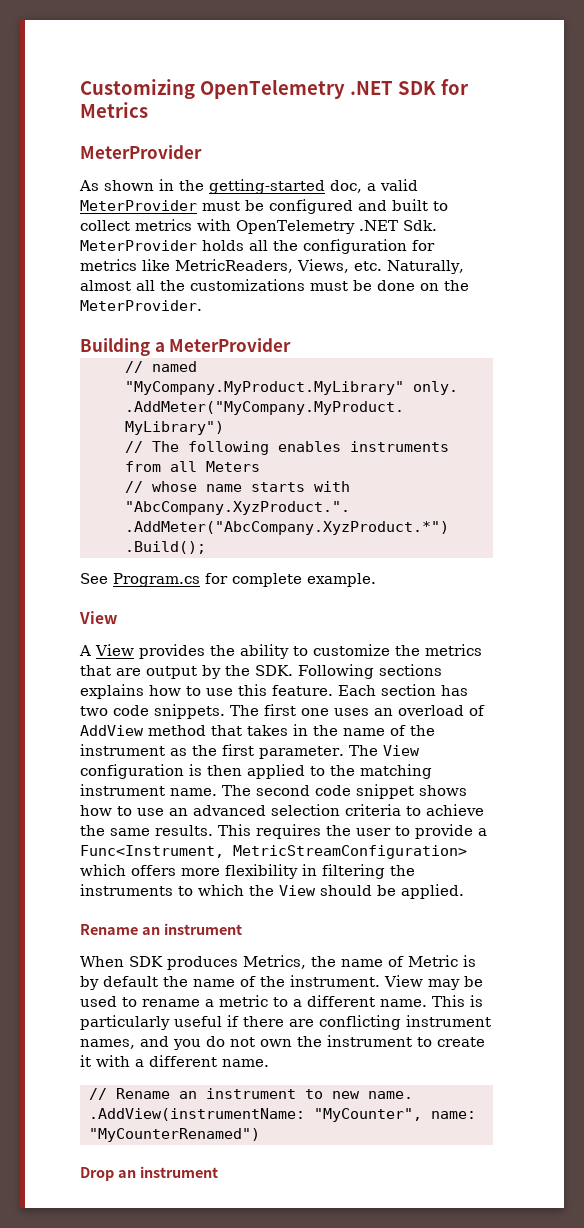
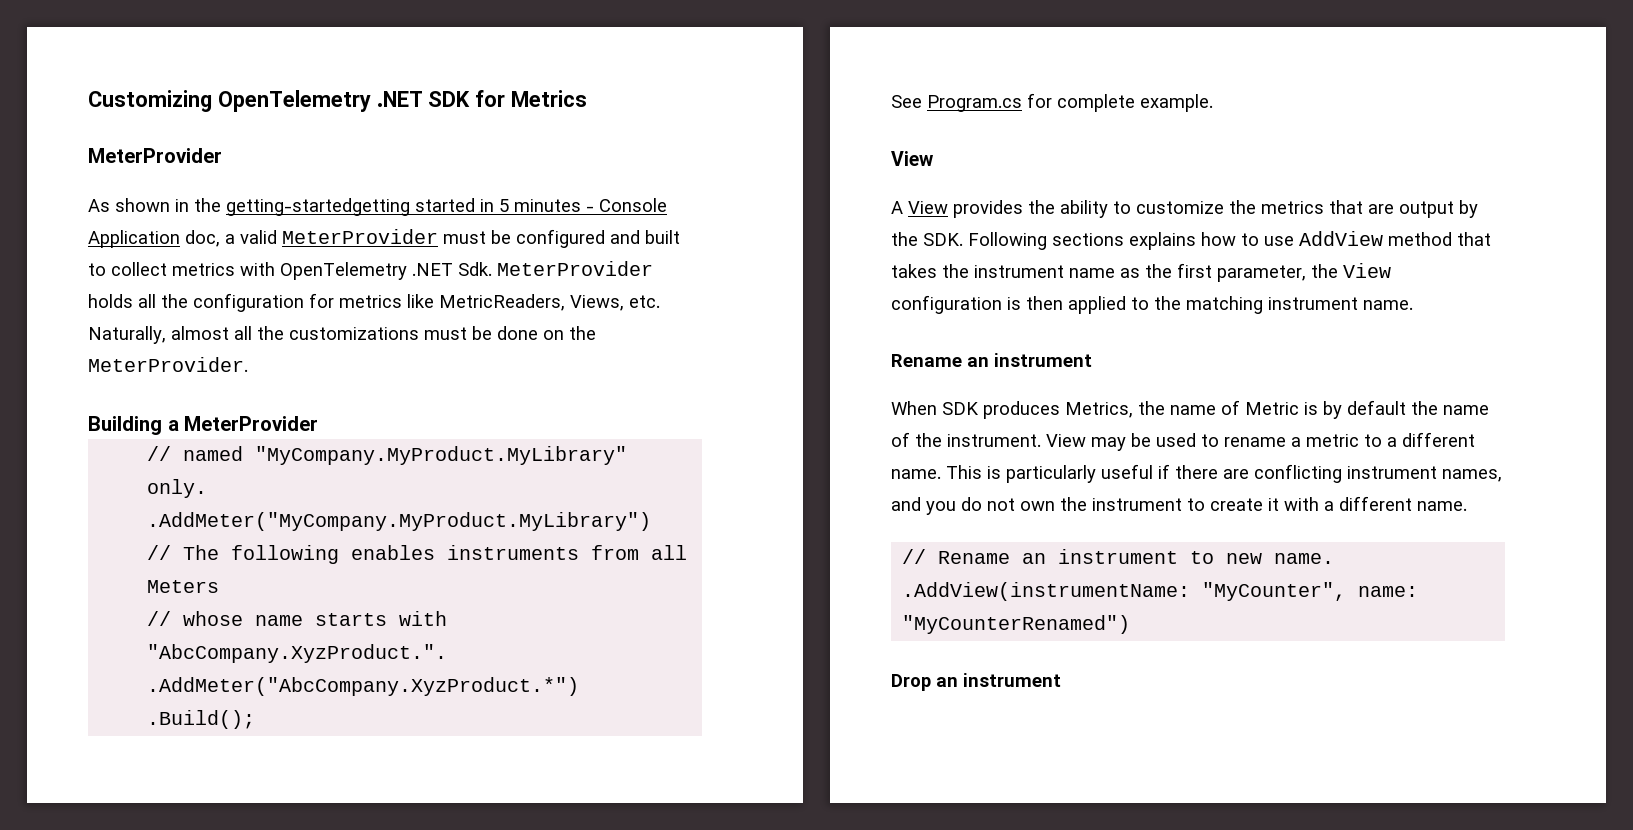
- As shown in the getting-started doc, a valid MeterProvider must be configured and built to collect metrics with OpenTelemetry .NET Sdk. MeterProvider holds all the configuration for metrics like MetricReaders, Views, etc. Naturally, almost all the customizations must be done on the MeterProvider.
+ As shown in the getting-startedgetting started in 5 minutes - Console Application doc, a valid MeterProvider must be configured and built to collect metrics with OpenTelemetry .NET Sdk. MeterProvider holds all the configuration for metrics like MetricReaders, Views, etc. Naturally, almost all the customizations must be done on the MeterProvider.
- A View provides the ability to customize the metrics that are output by the SDK. Following sections explains how to use this feature. Each section has two code snippets. The first one uses an overload of AddView method that takes in the name of the instrument as the first parameter. The View configuration is then applied to the matching instrument name. The second code snippet shows how to use an advanced selection criteria to achieve the same results. This requires the user to provide a Func<Instrument, MetricStreamConfiguration> which offers more flexibility in filtering the instruments to which the View should be applied.
+ A View provides the ability to customize the metrics that are output by the SDK. Following sections explains how to use AddView method that takes the instrument name as the first parameter, the View configuration is then applied to the matching instrument name.

